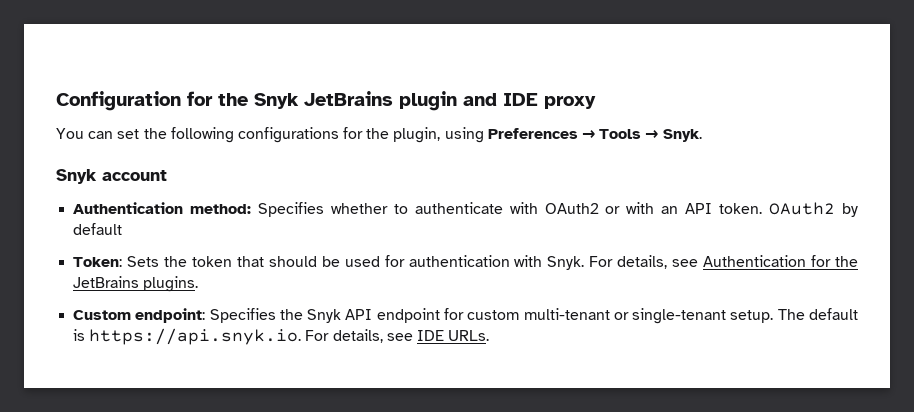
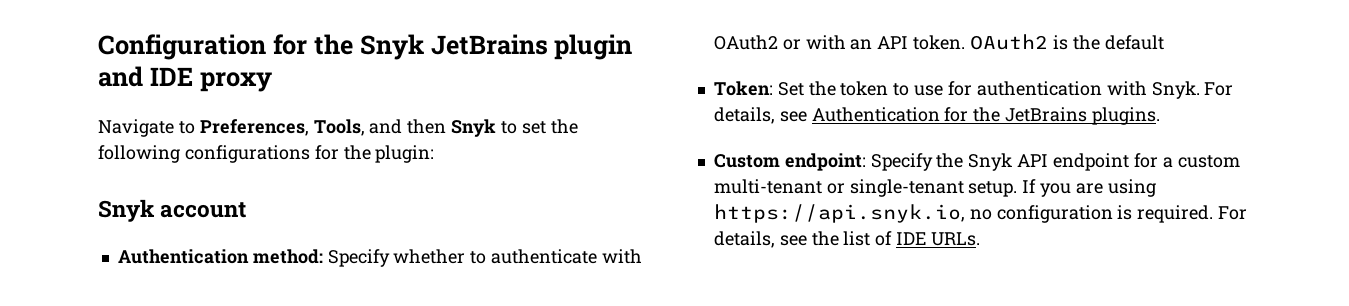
- You can set the following configurations for the plugin, using Preferences → Tools → Snyk.
+ Navigate to Preferences, Tools, and then Snyk to set the following configurations for the plugin:
- Authentication method: Specifies whether to authenticate with OAuth2 or with an API token.
+ Authentication method: Specify whether to authenticate with OAuth2 or with an API token.
- OAuth2 by default
+ OAuth2 is the default
- Token: Sets the token that should be used for authentication with Snyk.
+ Token: Set the token to use for authentication with Snyk.
- Custom endpoint: Specifies the Snyk API endpoint for custom multi-tenant or single-tenant setup.
+ Custom endpoint: Specify the Snyk API endpoint for a custom multi-tenant or single-tenant setup.
- The default is https://api.snyk.io. For details, see IDE URLs.
+ If you are using https://api.snyk.io, no configuration is required. For details, see the list of IDE URLs.

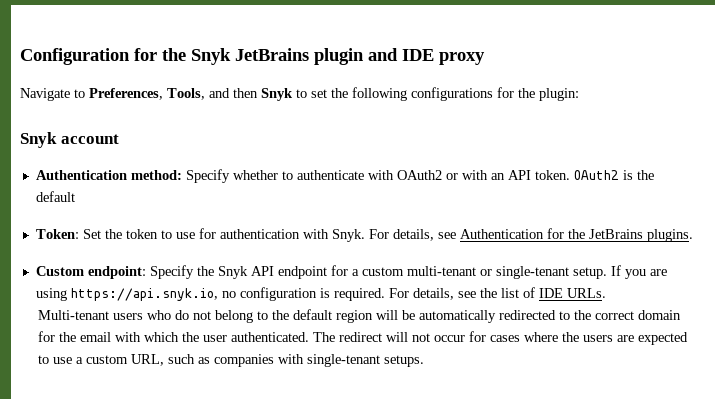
+ Multi-tenant users who do not belong to the default region will be automatically redirected to the correct domain for the email with which the user authenticated. The redirect will not occur for cases where the users are expected to use a custom URL, such as companies with single-tenant setups.

